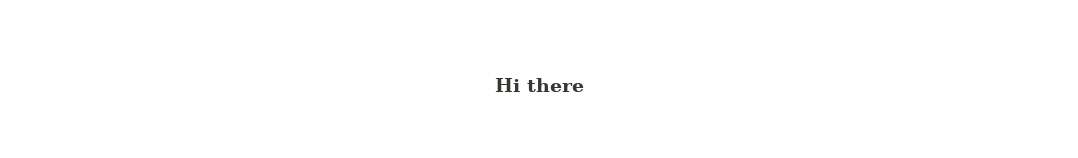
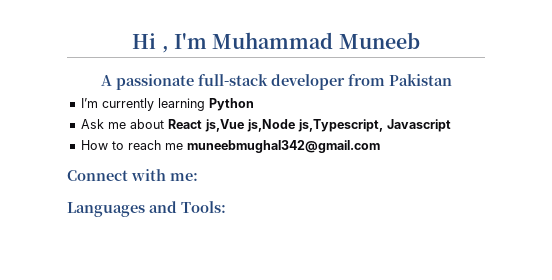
- Hi there
+ Hi , I'm Muhammad Muneeb
+ A passionate full-stack developer from Pakistan
+ I’m currently learning Python
+ Ask me about React js,Vue js,Node js,Typescript, Javascript
+ How to reach me muneebmughal342@gmail.com
+ Connect with me:
+ Languages and Tools:

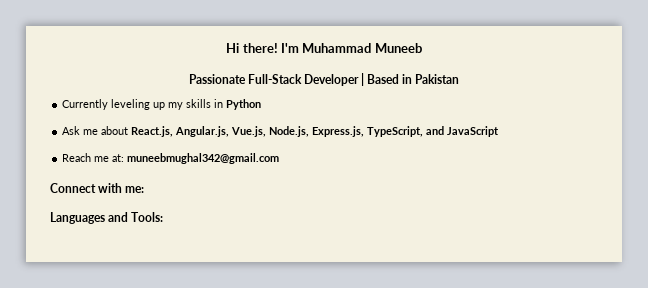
- Hi , I'm Muhammad Muneeb
+ Hi there! I'm Muhammad Muneeb
- A passionate full-stack developer from Pakistan
- I’m currently learning Python
- Ask me about React js,Vue js,Node js,Typescript, Javascript
- How to reach me muneebmughal342@gmail.com
+ Passionate Full-Stack Developer | Based in Pakistan
+ Currently leveling up my skills in Python
+ Ask me about React.js, Angular.js, Vue.js, Node.js, Express.js, TypeScript, and JavaScript
+ Reach me at: muneebmughal342@gmail.com

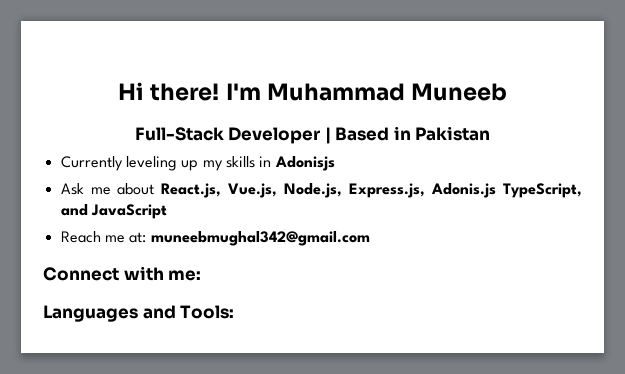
- Passionate Full-Stack Developer | Based in Pakistan
+ Full-Stack Developer | Based in Pakistan
- Currently leveling up my skills in Python
+ Currently leveling up my skills in Adonisjs
- Ask me about React.js, Angular.js, Vue.js, Node.js, Express.js, TypeScript, and JavaScript
+ Ask me about React.js, Vue.js, Node.js, Express.js, Adonis.js TypeScript, and JavaScript

